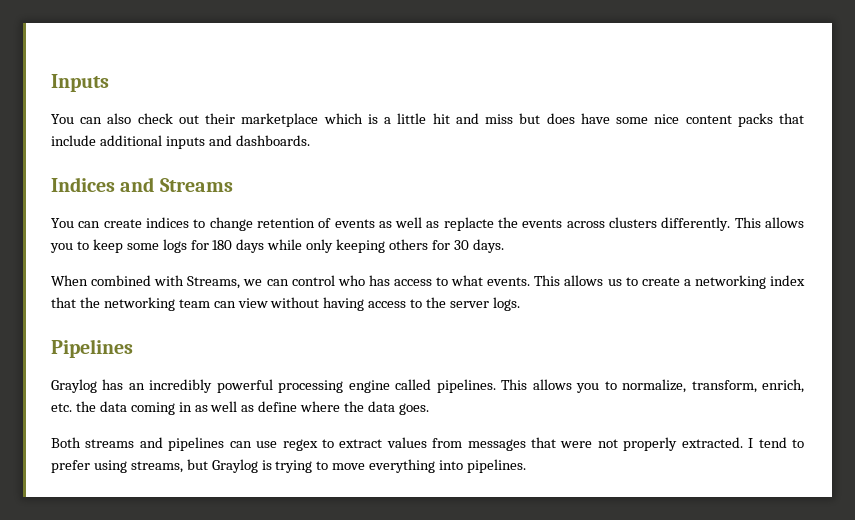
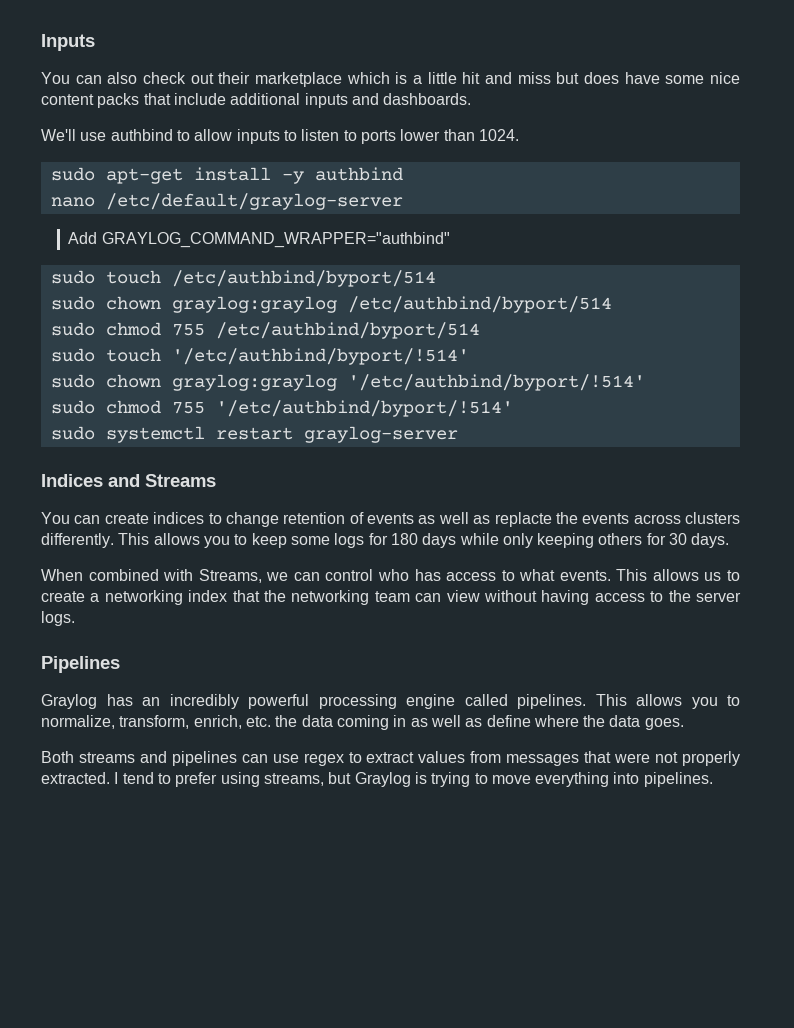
+ We'll use authbind to allow inputs to listen to ports lower than 1024.
+ sudo apt-get install -y authbind
+ nano /etc/default/graylog-server
+ Add GRAYLOG_COMMAND_WRAPPER="authbind"
+ sudo touch /etc/authbind/byport/514
+ sudo chown graylog:graylog /etc/authbind/byport/514
+ sudo chmod 755 /etc/authbind/byport/514
+ sudo touch '/etc/authbind/byport/!514'
+ sudo chown graylog:graylog '/etc/authbind/byport/!514'
+ sudo chmod 755 '/etc/authbind/byport/!514'
+ sudo systemctl restart graylog-server

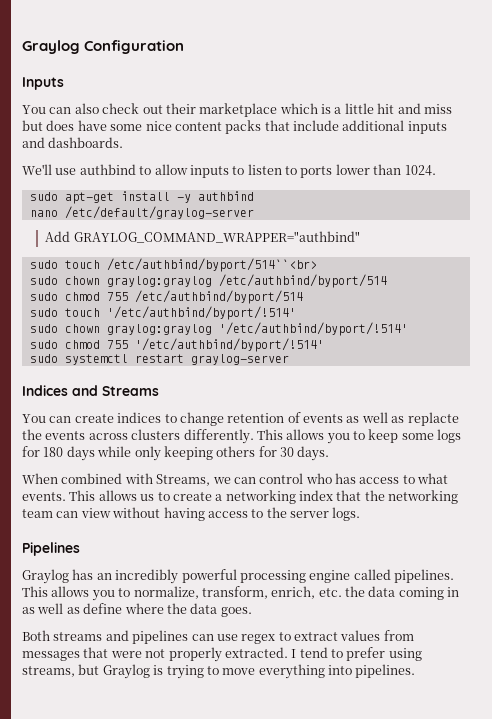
+ Graylog Configuration
- sudo touch /etc/authbind/byport/514
+ sudo touch /etc/authbind/byport/514``<br>

